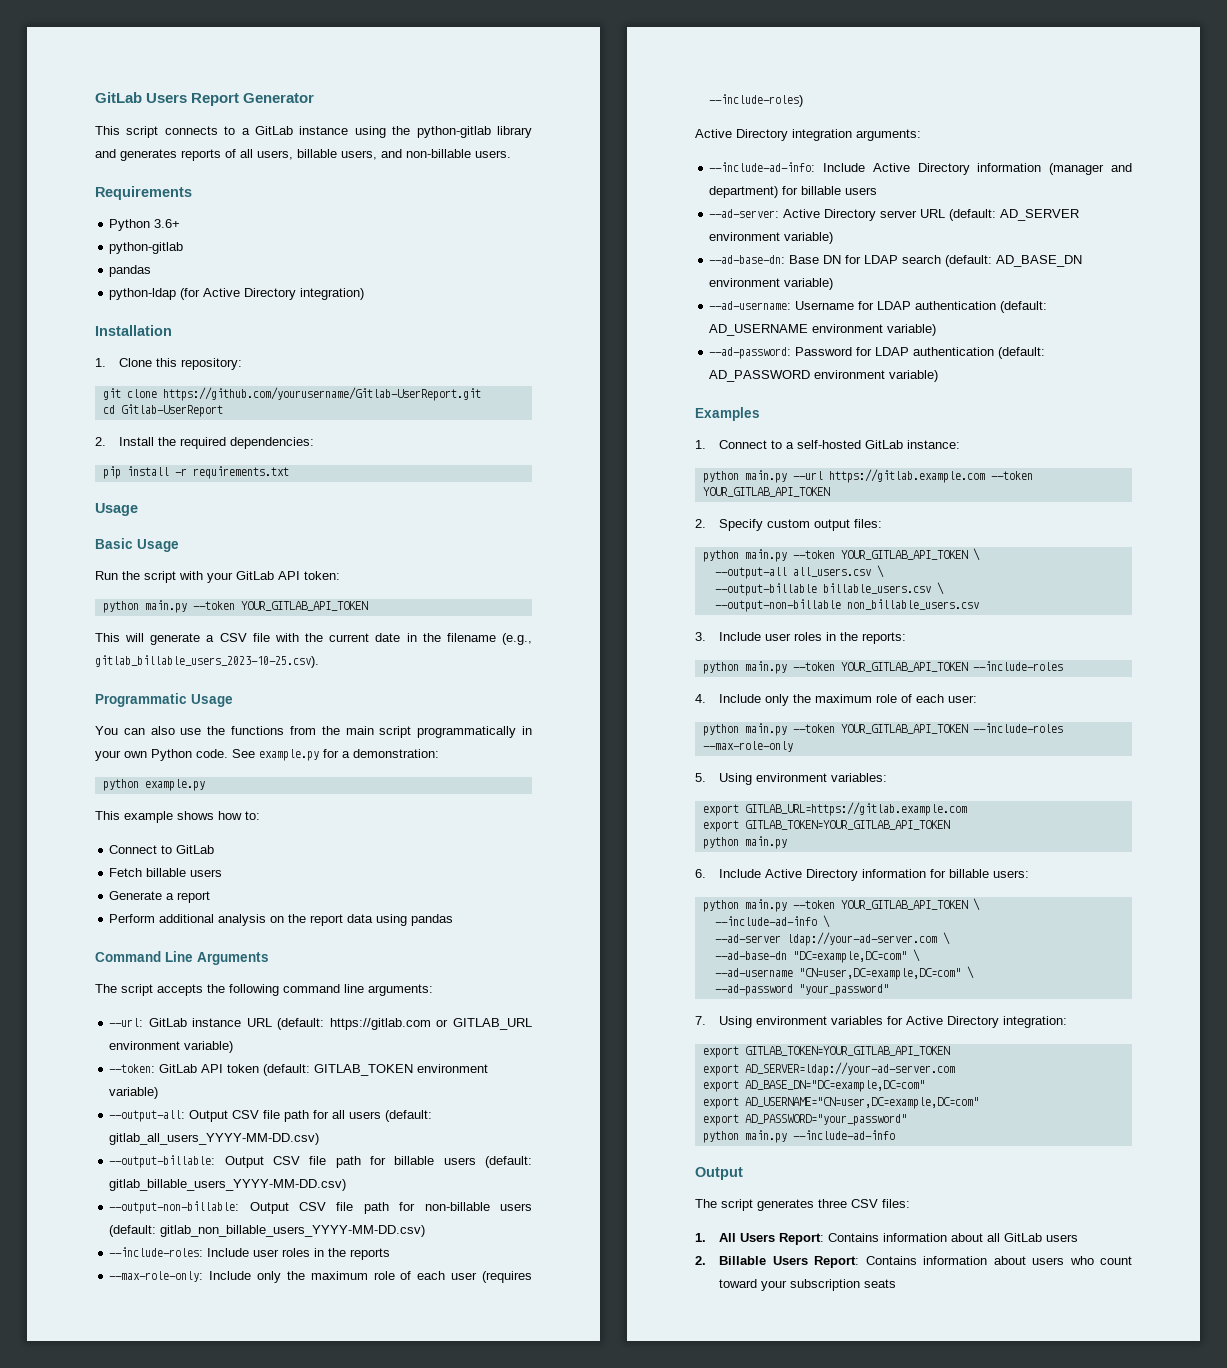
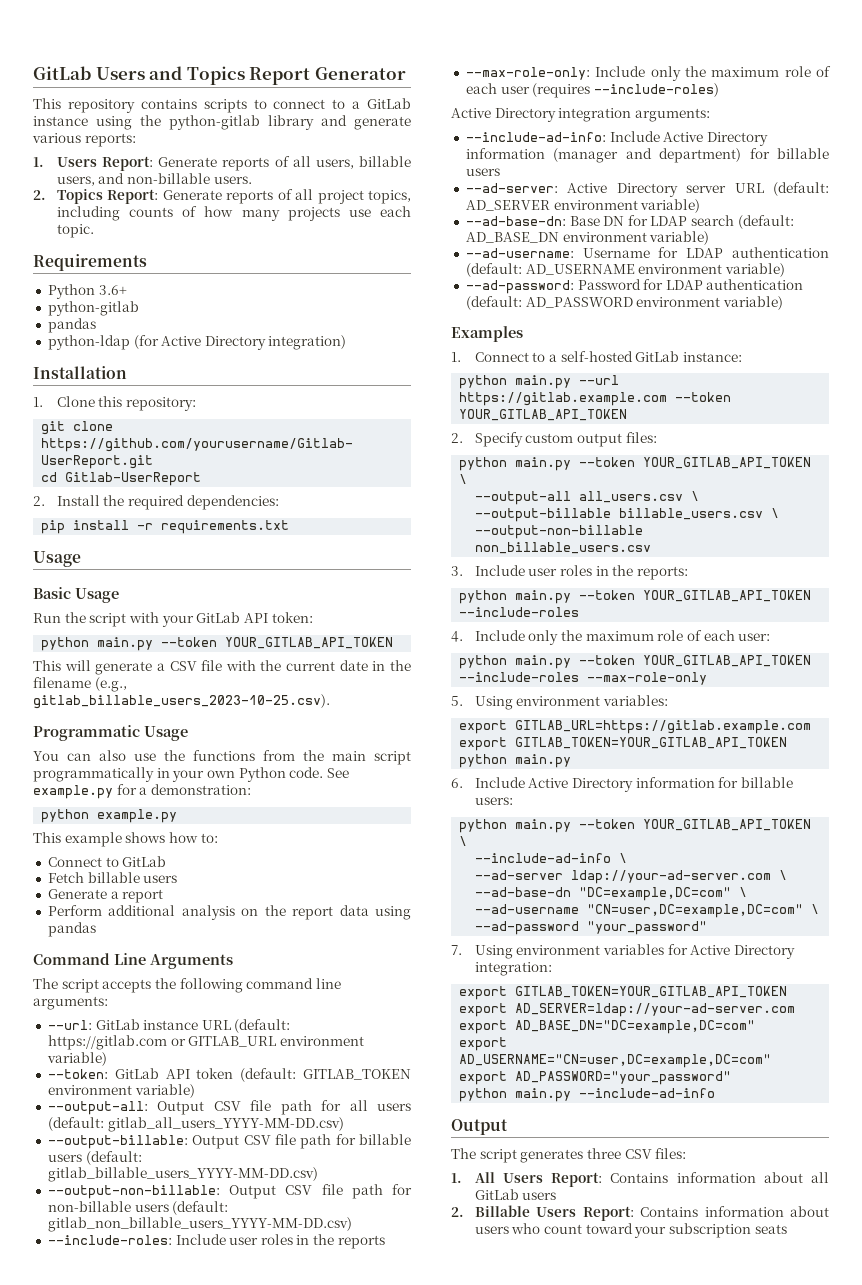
- GitLab Users Report Generator
+ GitLab Users and Topics Report Generator
- This script connects to a GitLab instance using the python-gitlab library and generates reports of all users, billable users, and non-billable users.
+ This repository contains scripts to connect to a GitLab instance using the python-gitlab library and generate various reports:
+ 1. Users Report: Generate reports of all users, billable users, and non-billable users.
+ 2. Topics Report: Generate reports of all project topics, including counts of how many projects use each topic.

